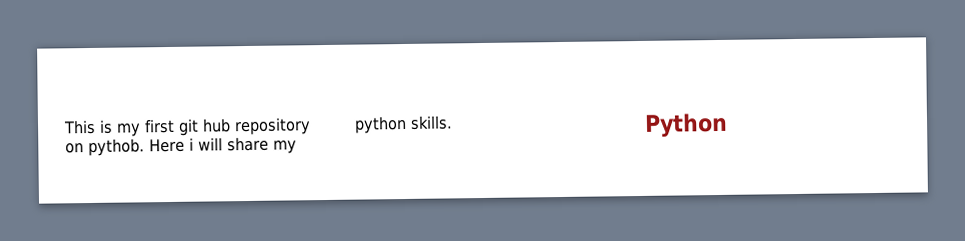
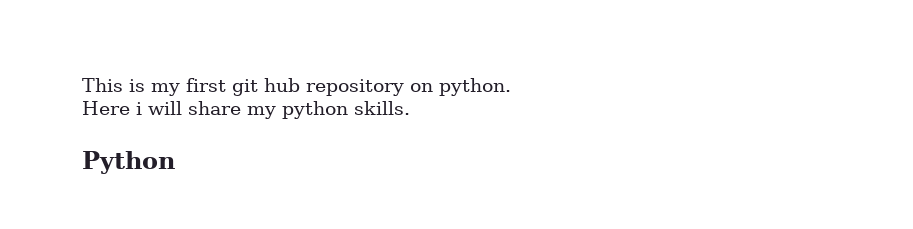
- This is my first git hub repository on pythob. Here i will share my python skills.
+ This is my first git hub repository on python.
+ Here i will share my python skills.

